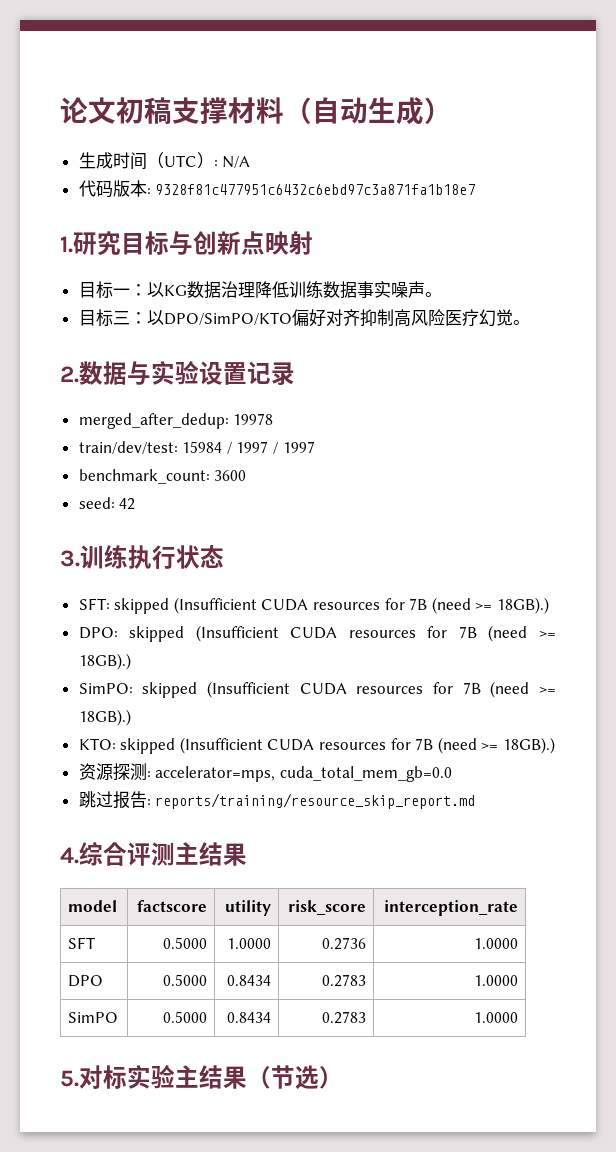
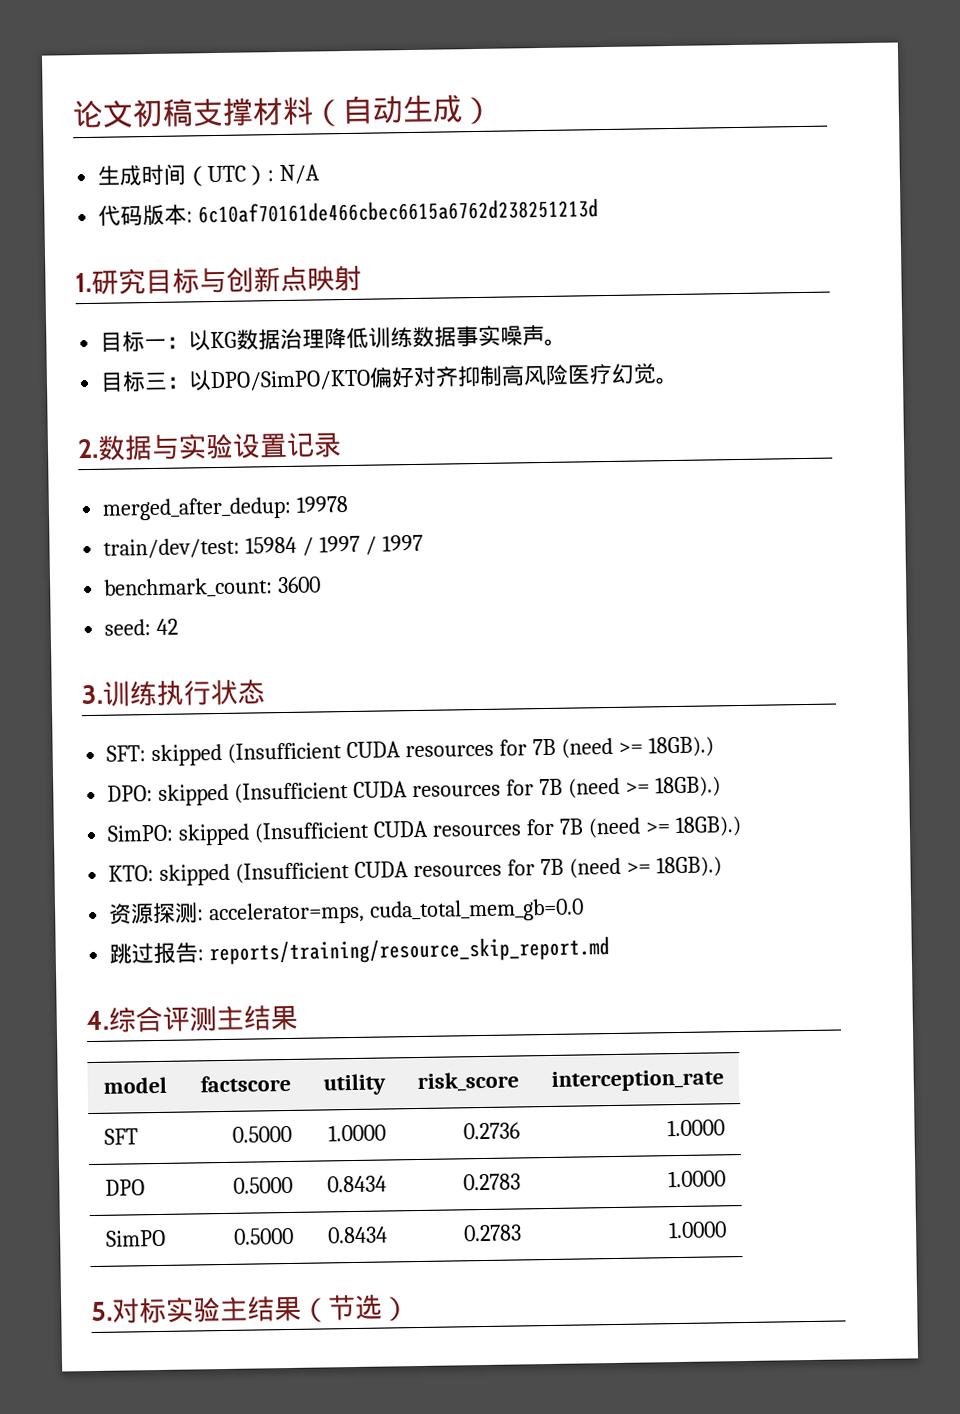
- 代码版本: 9328f81c477951c6432c6ebd97c3a871fa1b18e7
+ 代码版本: 6c10af70161de466cbec6615a6762d238251213d

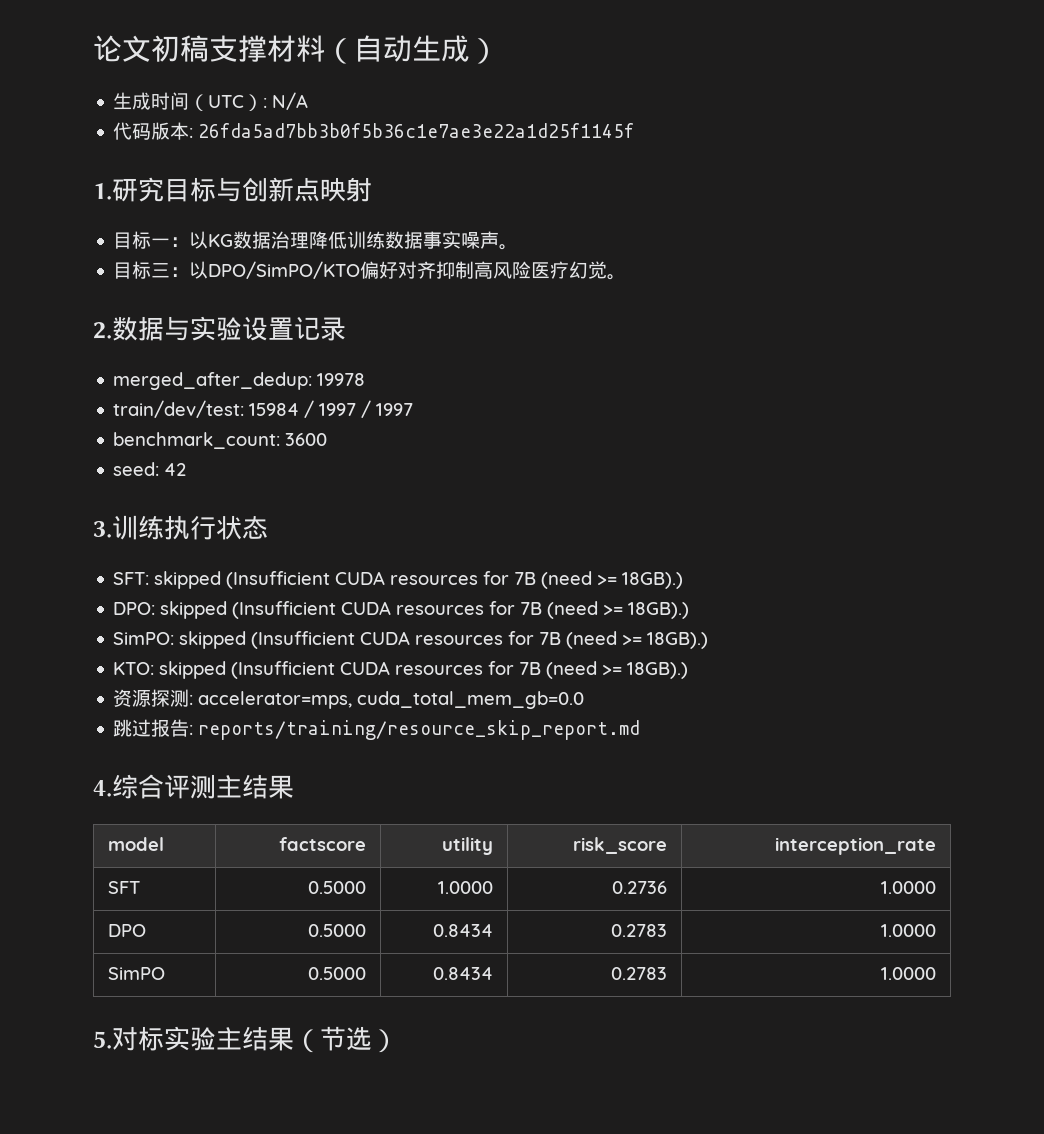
- 代码版本: 6c10af70161de466cbec6615a6762d238251213d
+ 代码版本: 26fda5ad7bb3b0f5b36c1e7ae3e22a1d25f1145f

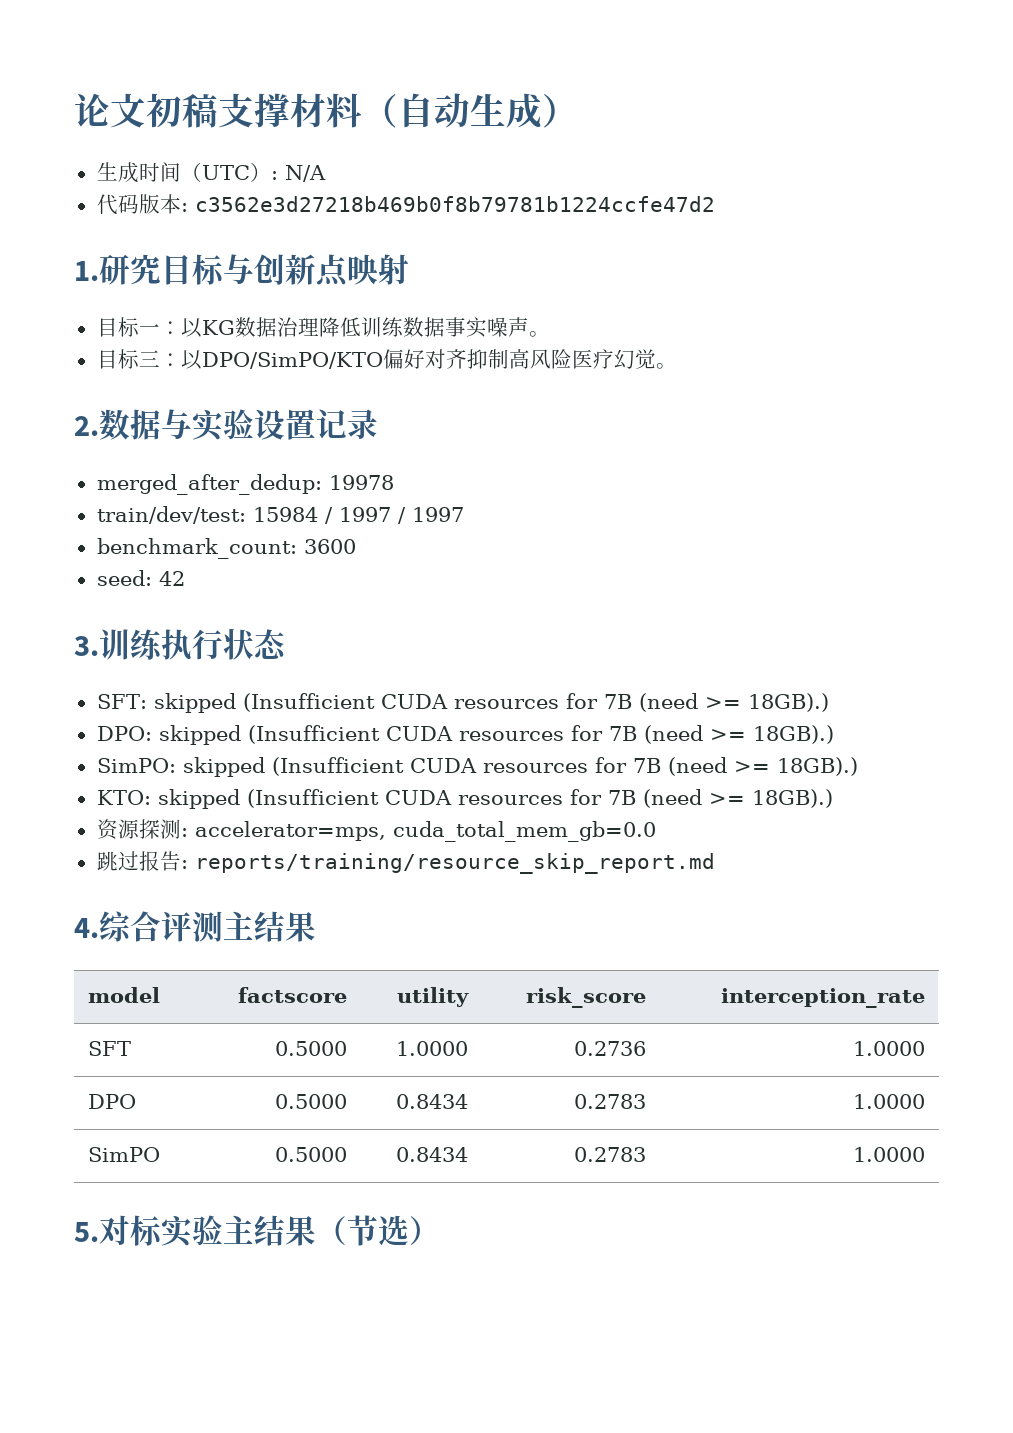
- 代码版本: 26fda5ad7bb3b0f5b36c1e7ae3e22a1d25f1145f
+ 代码版本: c3562e3d27218b469b0f8b79781b1224ccfe47d2

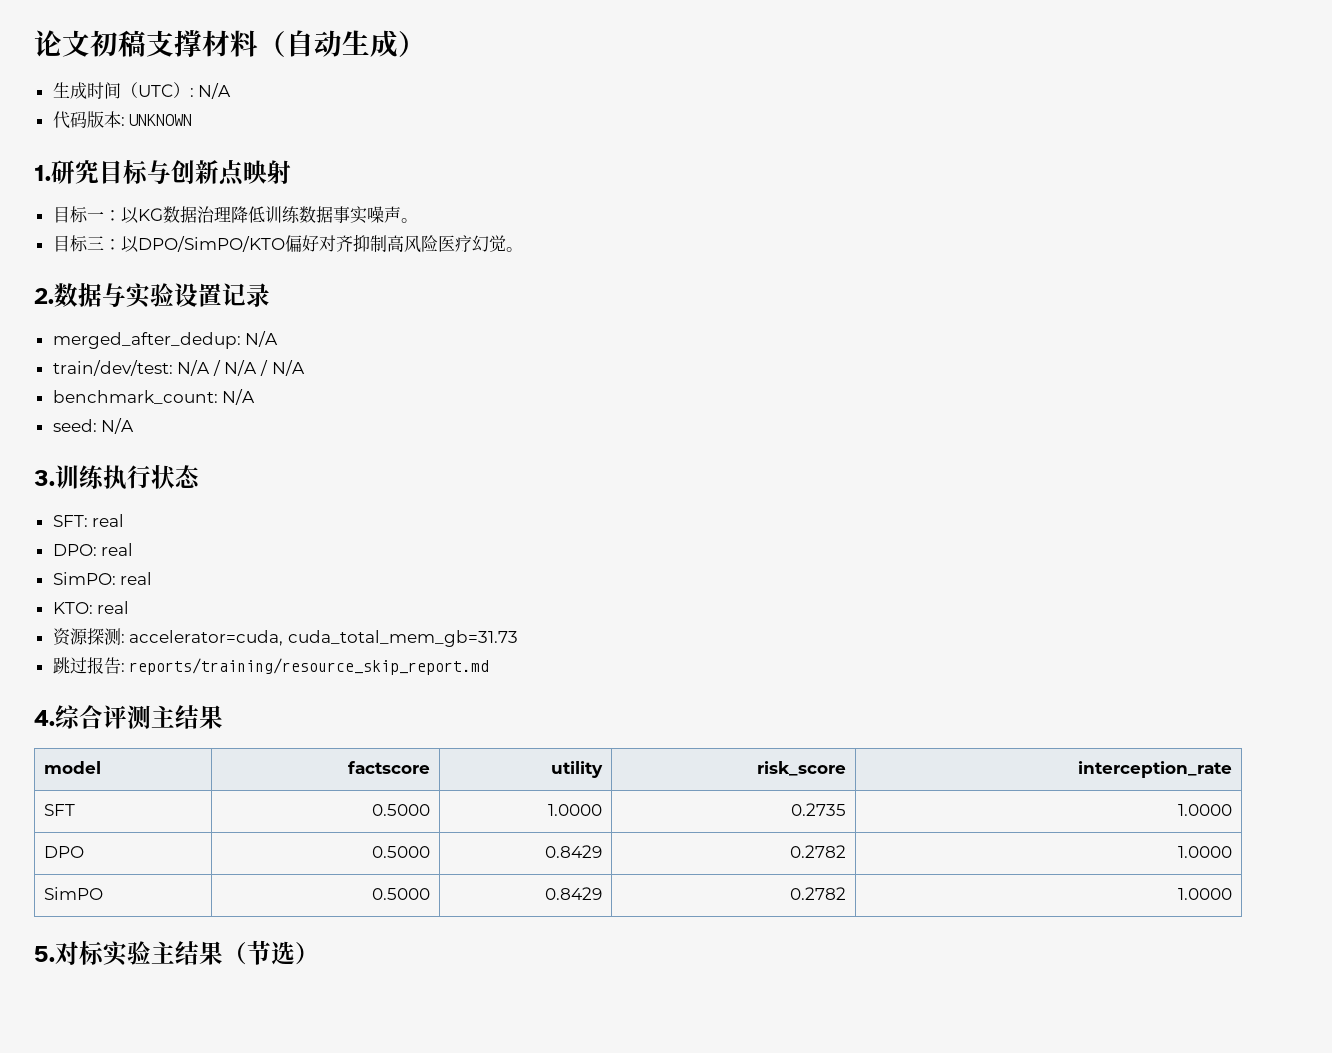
- 代码版本: c3562e3d27218b469b0f8b79781b1224ccfe47d2
+ 代码版本: UNKNOWN
- merged_after_dedup: 19978
+ merged_after_dedup: N/A
- train/dev/test: 15984 / 1997 / 1997
+ train/dev/test: N/A / N/A / N/A
- benchmark_count: 3600
+ benchmark_count: N/A
- seed: 42
+ seed: N/A
- SFT: skipped (Insufficient CUDA resources for 7B (need >= 18GB).)
- DPO: skipped (Insufficient CUDA resources for 7B (need >= 18GB).)
- SimPO: skipped (Insufficient CUDA resources for 7B (need >= 18GB).)
- KTO: skipped (Insufficient CUDA resources for 7B (need >= 18GB).)
+ SFT: real
+ DPO: real
+ SimPO: real
+ KTO: real
- 资源探测: accelerator=mps, cuda_total_mem_gb=0.0
+ 资源探测: accelerator=cuda, cuda_total_mem_gb=31.73
- SFT | 0.5000 | 1.0000 | 0.2736 | 1.0000
+ SFT | 0.5000 | 1.0000 | 0.2735 | 1.0000
- DPO | 0.5000 | 0.8434 | 0.2783 | 1.0000
+ DPO | 0.5000 | 0.8429 | 0.2782 | 1.0000
- SimPO | 0.5000 | 0.8434 | 0.2783 | 1.0000
+ SimPO | 0.5000 | 0.8429 | 0.2782 | 1.0000

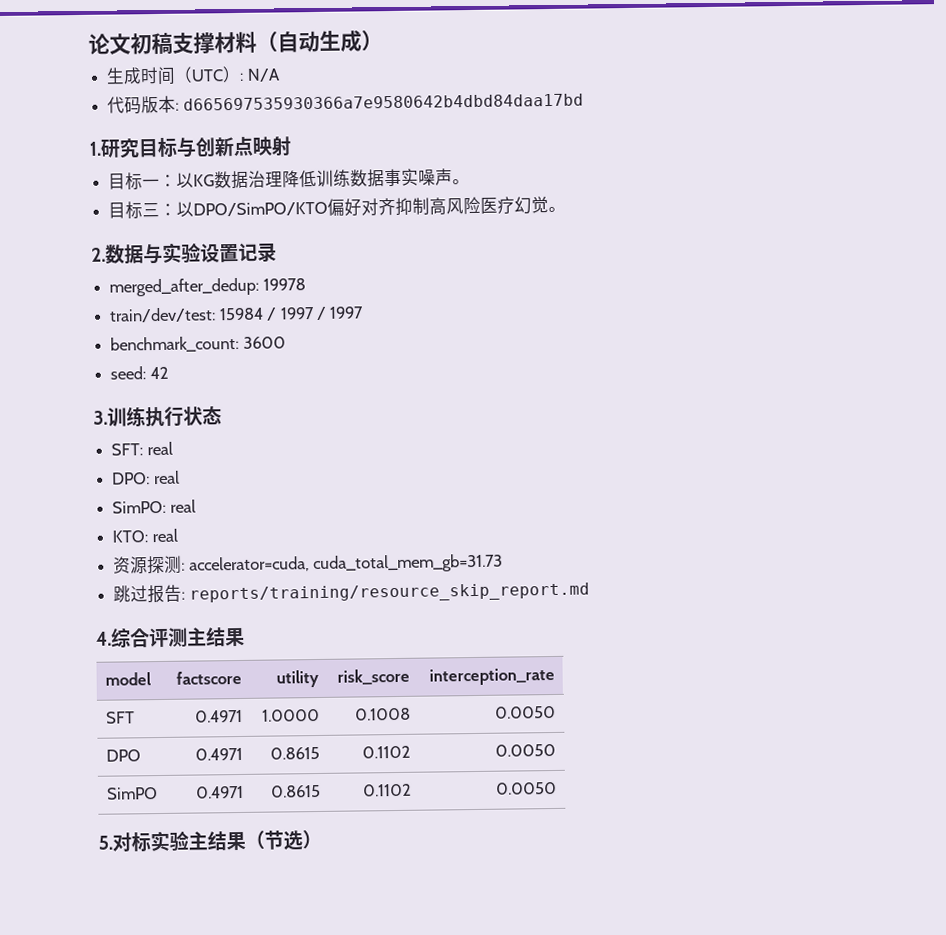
- 代码版本: UNKNOWN
+ 代码版本: d665697535930366a7e9580642b4dbd84daa17bd
- merged_after_dedup: N/A
+ merged_after_dedup: 19978
- train/dev/test: N/A / N/A / N/A
+ train/dev/test: 15984 / 1997 / 1997
- benchmark_count: N/A
+ benchmark_count: 3600
- seed: N/A
+ seed: 42
- SFT | 0.5000 | 1.0000 | 0.2735 | 1.0000
+ SFT | 0.4971 | 1.0000 | 0.1008 | 0.0050
- DPO | 0.5000 | 0.8429 | 0.2782 | 1.0000
- SimPO | 0.5000 | 0.8429 | 0.2782 | 1.0000
+ DPO | 0.4971 | 0.8615 | 0.1102 | 0.0050
+ SimPO | 0.4971 | 0.8615 | 0.1102 | 0.0050

